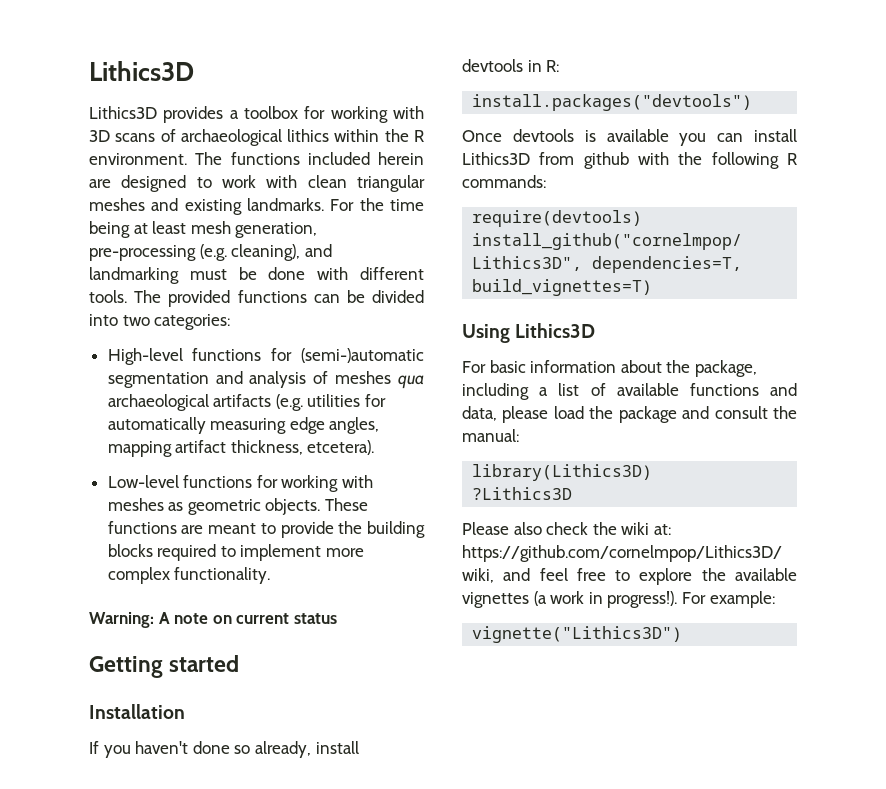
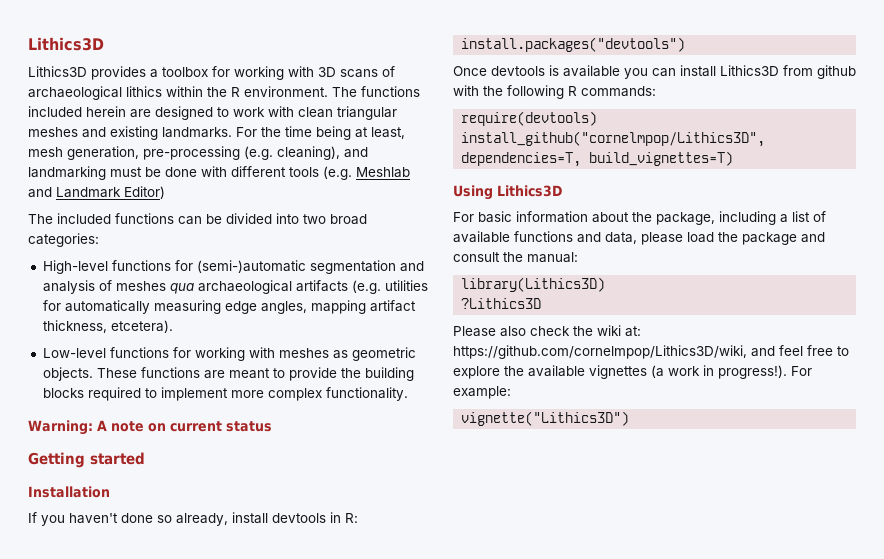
- For the time being at least mesh generation, pre-processing (e.g. cleaning), and landmarking must be done with different tools. The provided functions can be divided into two categories:
+ For the time being at least, mesh generation, pre-processing (e.g. cleaning), and landmarking must be done with different tools (e.g. Meshlab and Landmark Editor)
+ The included functions can be divided into two broad categories:

